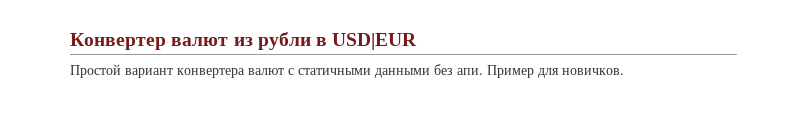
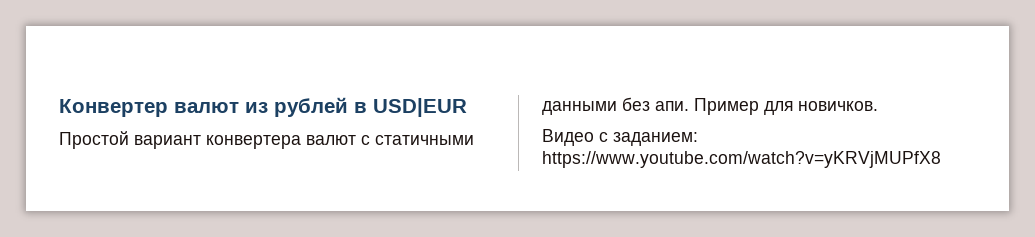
- Конвертер валют из рубли в USD|EUR
+ Конвертер валют из рублей в USD|EUR
+ Видео с заданием: https://www.youtube.com/watch?v=yKRVjMUPfX8

